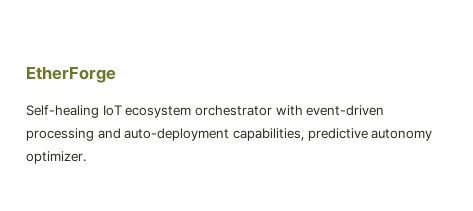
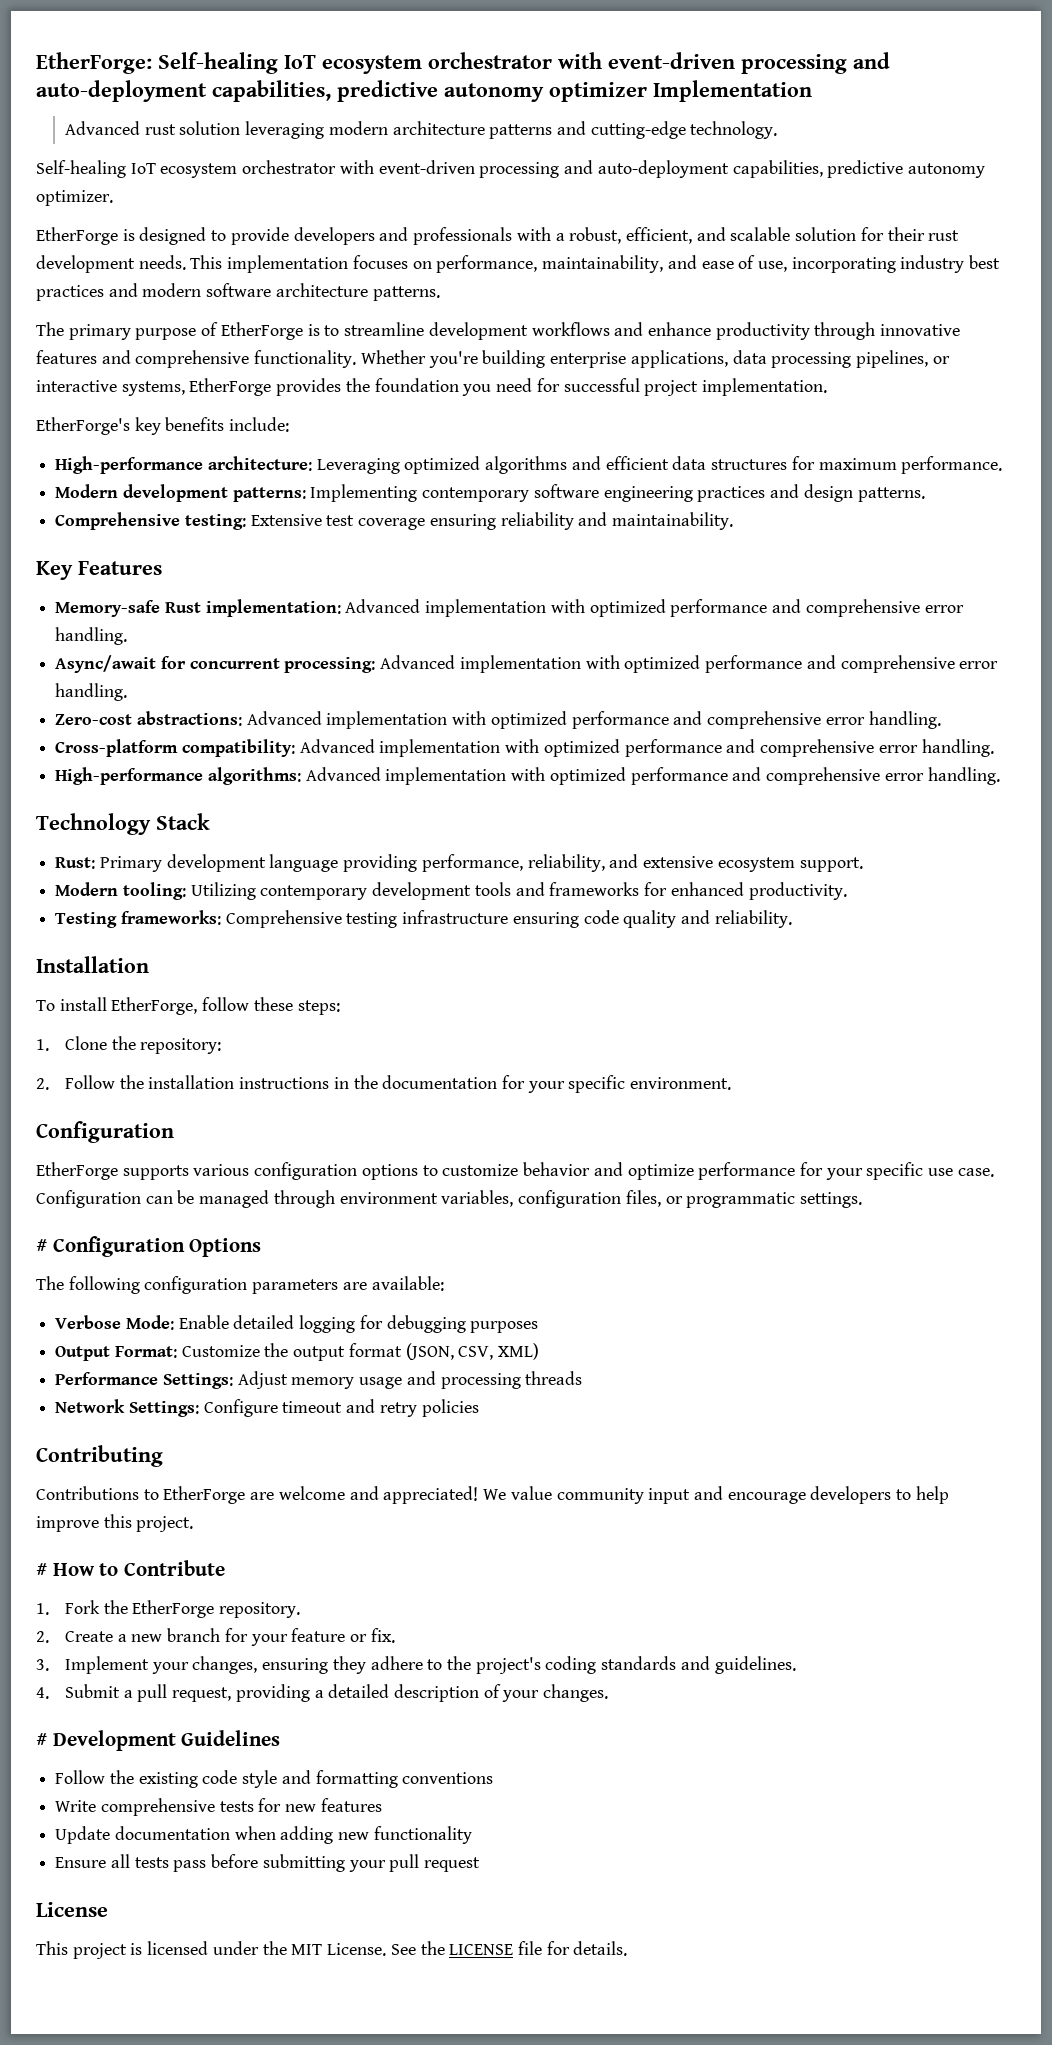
- EtherForge
+ EtherForge: Self-healing IoT ecosystem orchestrator with event-driven processing and auto-deployment capabilities, predictive autonomy optimizer Implementation
+ Advanced rust solution leveraging modern architecture patterns and cutting-edge technology.
+ EtherForge is designed to provide developers and professionals with a robust, efficient, and scalable solution for their rust development needs. This implementation focuses on performance, maintainability, and ease of use, incorporating industry best practices and modern software architecture patterns.
+ The primary purpose of EtherForge is to streamline development workflows and enhance productivity through innovative features and comprehensive functionality. Whether you're building enterprise applications, data processing pipelines, or interactive systems, EtherForge provides the foundation you need for successful project implementation.
+ EtherForge's key benefits include:
+ High-performance architecture: Leveraging optimized algorithms and efficient data structures for maximum performance.
+ Modern development patterns: Implementing contemporary software engineering practices and design patterns.
+ Comprehensive testing: Extensive test coverage ensuring reliability and maintainability.
+ Key Features
+ Memory-safe Rust implementation: Advanced implementation with optimized performance and comprehensive error handling.
+ Async/await for concurrent processing: Advanced implementation with optimized performance and comprehensive error handling.
+ Zero-cost abstractions: Advanced implementation with optimized performance and comprehensive error handling.
+ Cross-platform compatibility: Advanced implementation with optimized performance and comprehensive error handling.
+ High-performance algorithms: Advanced implementation with optimized performance and comprehensive error handling.
+ Technology Stack
+ Rust: Primary development language providing performance, reliability, and extensive ecosystem support.
+ Modern tooling: Utilizing contemporary development tools and frameworks for enhanced productivity.
+ Testing frameworks: Comprehensive testing infrastructure ensuring code quality and reliability.
+ Installation
+ To install EtherForge, follow these steps:
+ 1. Clone the repository:
+ 2. Follow the installation instructions in the documentation for your specific environment.
+ Configuration
+ EtherForge supports various configuration options to customize behavior and optimize performance for your specific use case. Configuration can be managed through environment variables, configuration files, or programmatic settings.
+ # Configuration Options
+ The following configuration parameters are available:
+ Verbose Mode: Enable detailed logging for debugging purposes
+ Output Format: Customize the output format (JSON, CSV, XML)
+ Performance Settings: Adjust memory usage and processing threads
+ Network Settings: Configure timeout and retry policies
+ Contributing
+ Contributions to EtherForge are welcome and appreciated! We value community input and encourage developers to help improve this project.
+ # How to Contribute
+ 1. Fork the EtherForge repository.
+ 2. Create a new branch for your feature or fix.
+ 3. Implement your changes, ensuring they adhere to the project's coding standards and guidelines.
+ 4. Submit a pull request, providing a detailed description of your changes.
+ # Development Guidelines
+ Follow the existing code style and formatting conventions
+ Write comprehensive tests for new features
+ Update documentation when adding new functionality
+ Ensure all tests pass before submitting your pull request
+ License
+ This project is licensed under the MIT License. See the LICENSE file for details.

